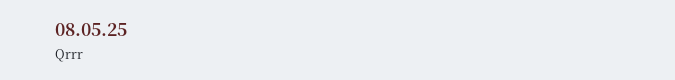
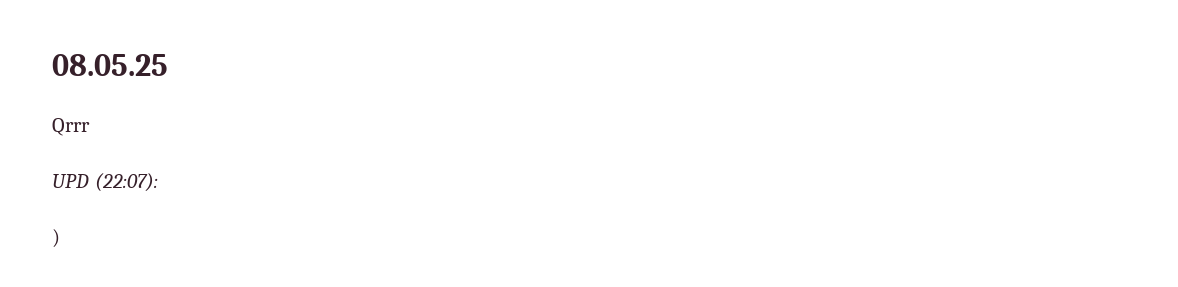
+ UPD (22:07):
+ )

